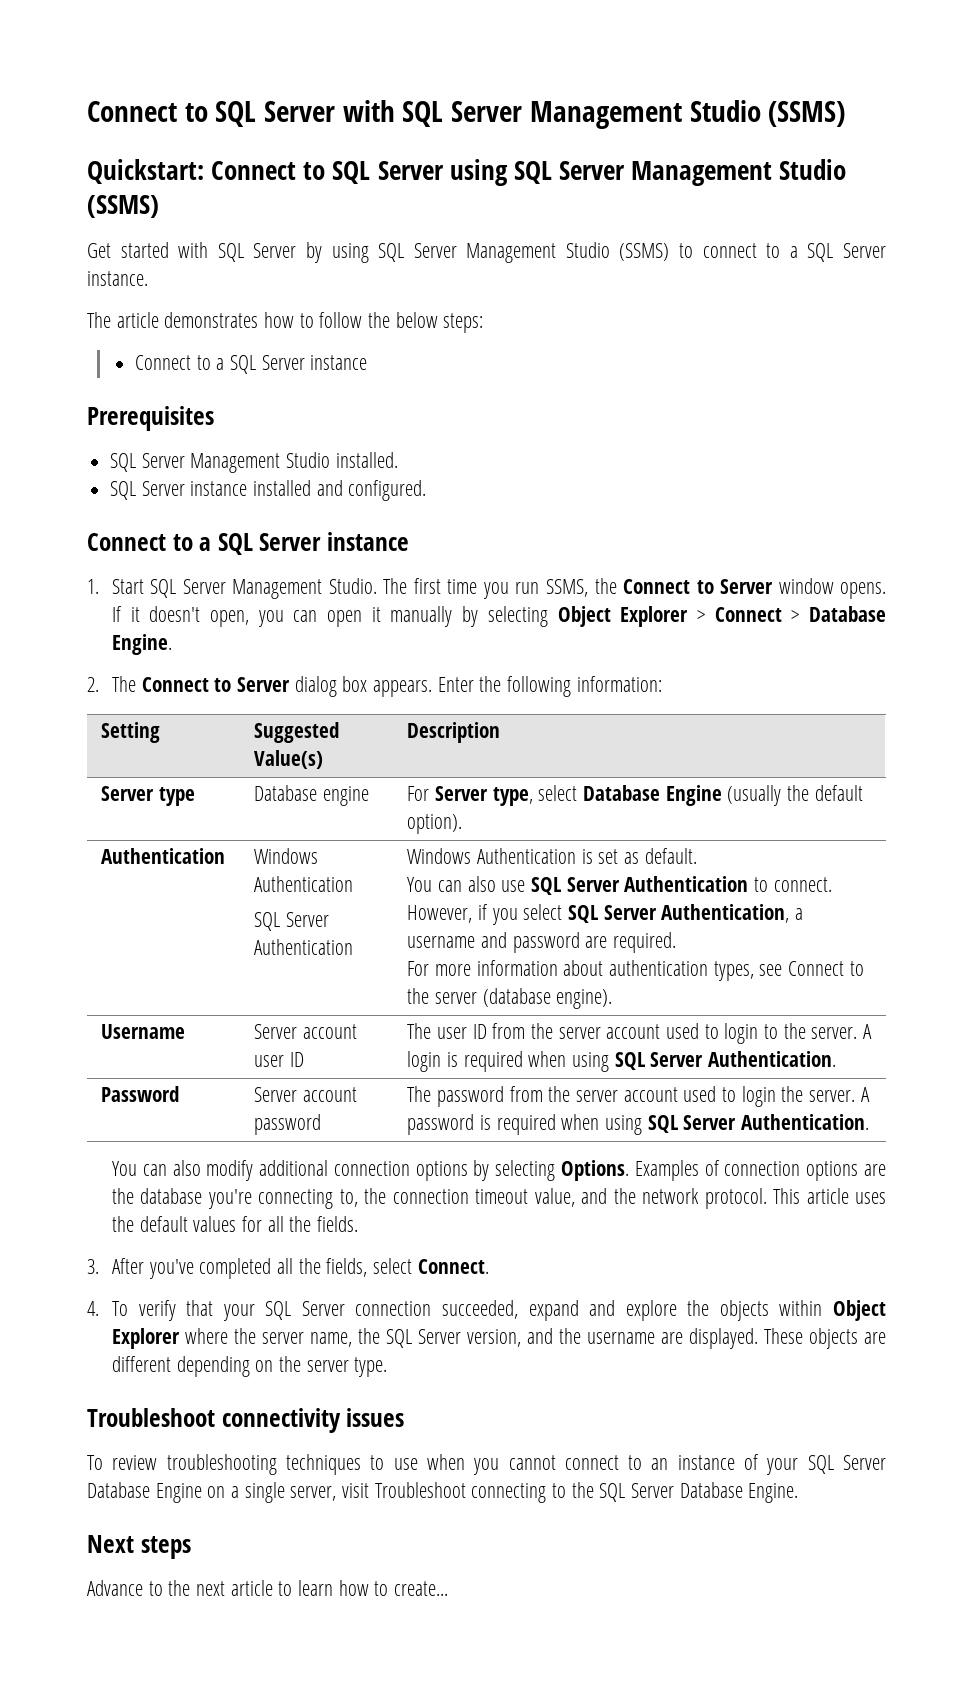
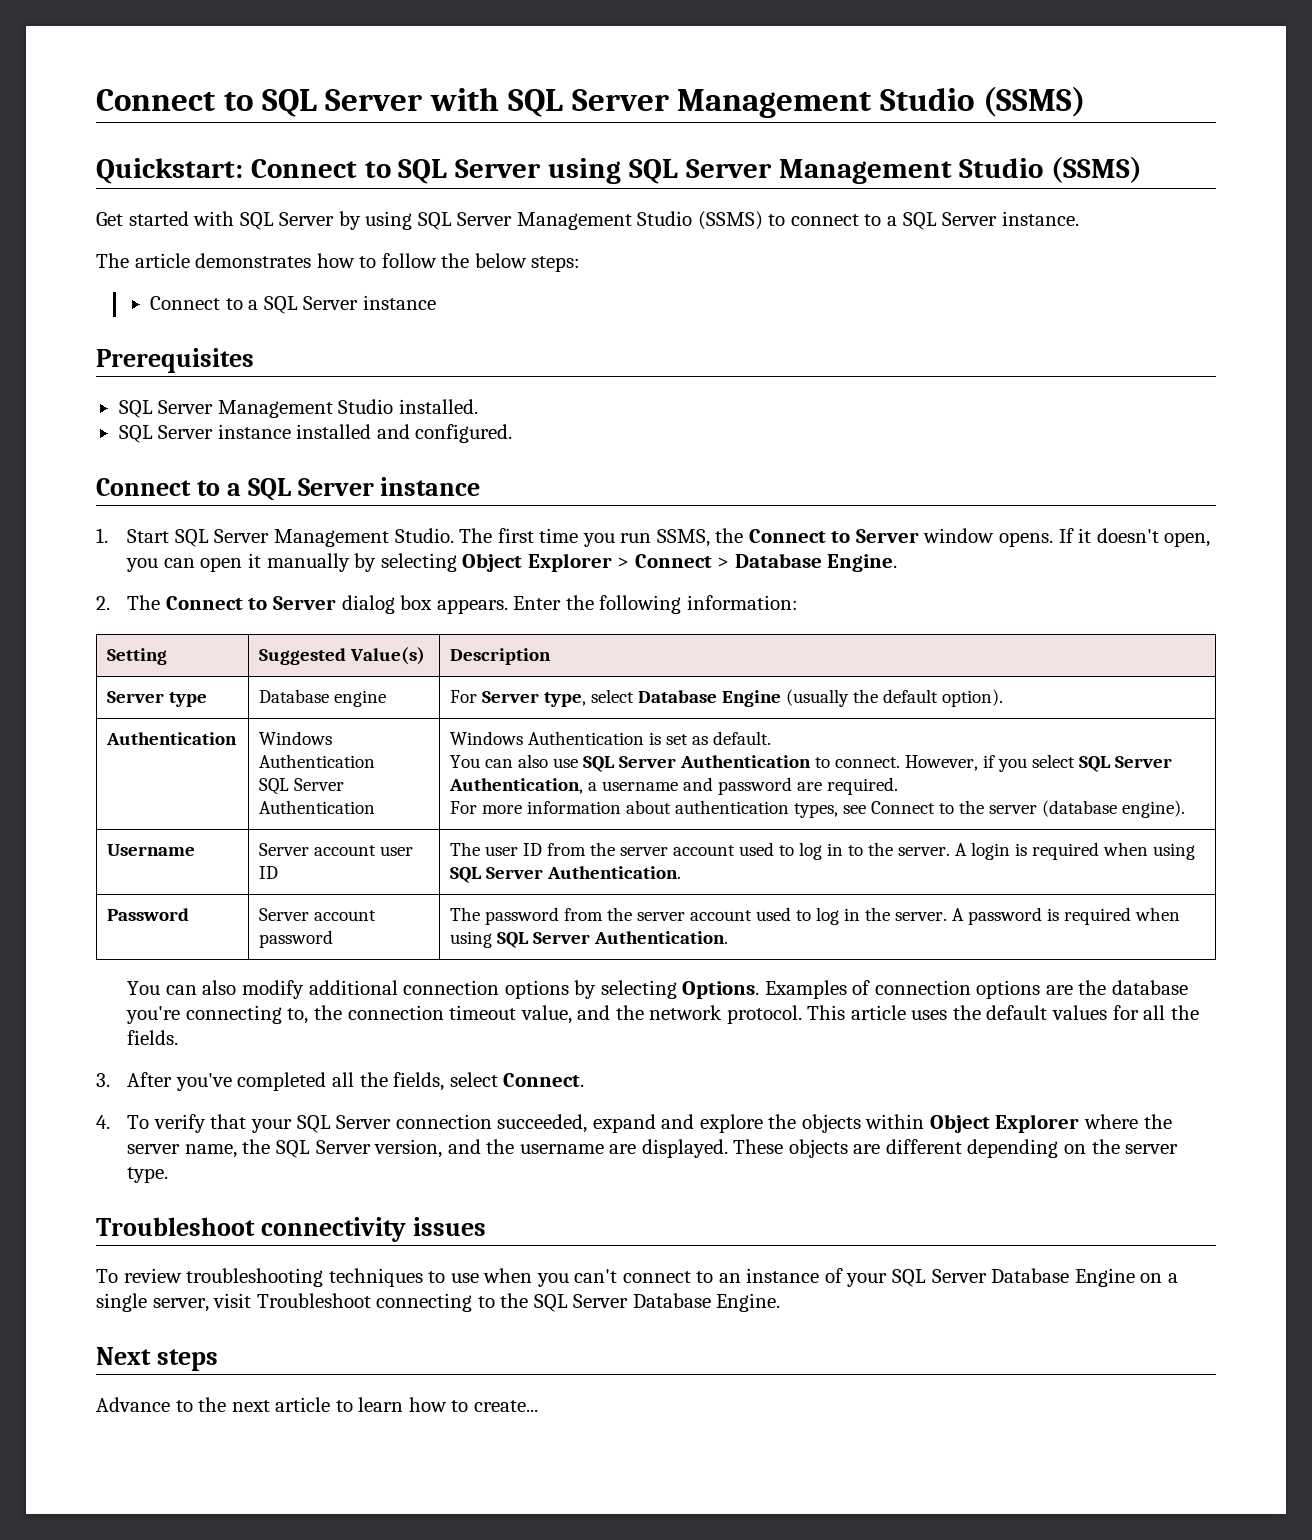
- Username | Server account user ID | The user ID from the server account used to login to the server. A login is required when using SQL Server Authentication.
+ Username | Server account user ID | The user ID from the server account used to log in to the server. A login is required when using SQL Server Authentication.
- Password | Server account password | The password from the server account used to login the server. A password is required when using SQL Server Authentication.
+ Password | Server account password | The password from the server account used to log in the server. A password is required when using SQL Server Authentication.
- To review troubleshooting techniques to use when you cannot connect to an instance of your SQL Server Database Engine on a single server, visit Troubleshoot connecting to the SQL Server Database Engine.
+ To review troubleshooting techniques to use when you can't connect to an instance of your SQL Server Database Engine on a single server, visit Troubleshoot connecting to the SQL Server Database Engine.

